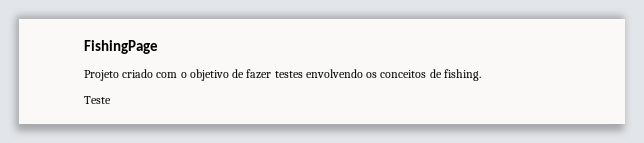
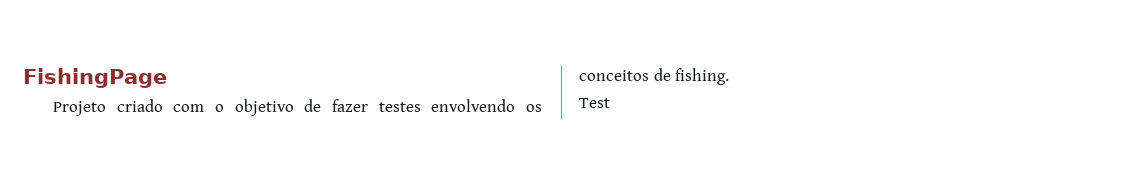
- Teste
+ Test

